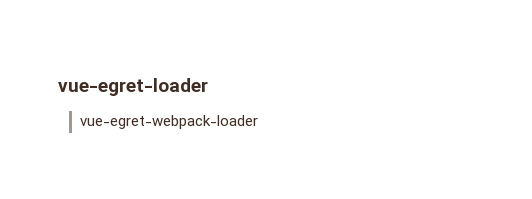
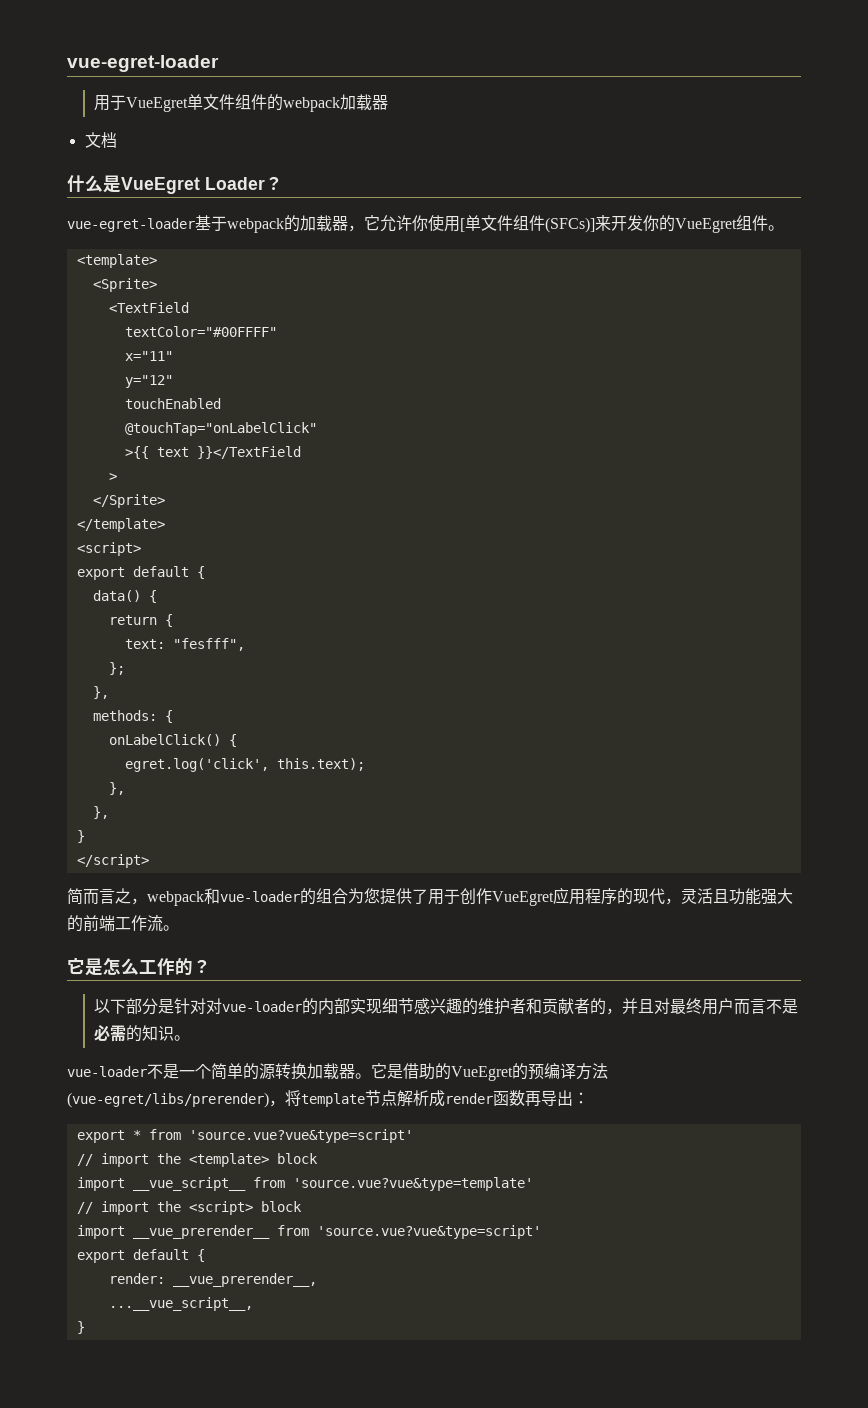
- vue-egret-webpack-loader
+ 用于VueEgret单文件组件的webpack加载器
+ 文档
+ 什么是VueEgret Loader？
+ vue-egret-loader基于webpack的加载器，它允许你使用[单文件组件(SFCs)]来开发你的VueEgret组件。
+ <template>
+ <Sprite>
+ <TextField
+ textColor="#00FFFF"
+ x="11"
+ y="12"
+ touchEnabled
+ @touchTap="onLabelClick"
+ >{{ text }}</TextField
+ >
+ </Sprite>
+ </template>
+ <script>
+ export default {
+ data() {
+ return {
+ text: "fesfff",
+ };
+ },
+ methods: {
+ onLabelClick() {
+ egret.log('click', this.text);
+ },
+ },
+ }
+ </script>
+ 简而言之，webpack和vue-loader的组合为您提供了用于创作VueEgret应用程序的现代，灵活且功能强大的前端工作流。
+ 它是怎么工作的？
+ 以下部分是针对对vue-loader的内部实现细节感兴趣的维护者和贡献者的，并且对最终用户而言不是必需的知识。
+ vue-loader不是一个简单的源转换加载器。它是借助的VueEgret的预编译方法(vue-egret/libs/prerender)，将template节点解析成render函数再导出：
+ export * from 'source.vue?vue&type=script'
+ // import the <template> block
+ import __vue_script__ from 'source.vue?vue&type=template'
+ // import the <script> block
+ import __vue_prerender__ from 'source.vue?vue&type=script'
+ export default {
+ render: __vue_prerender__,
+ ...__vue_script__,
+ }

